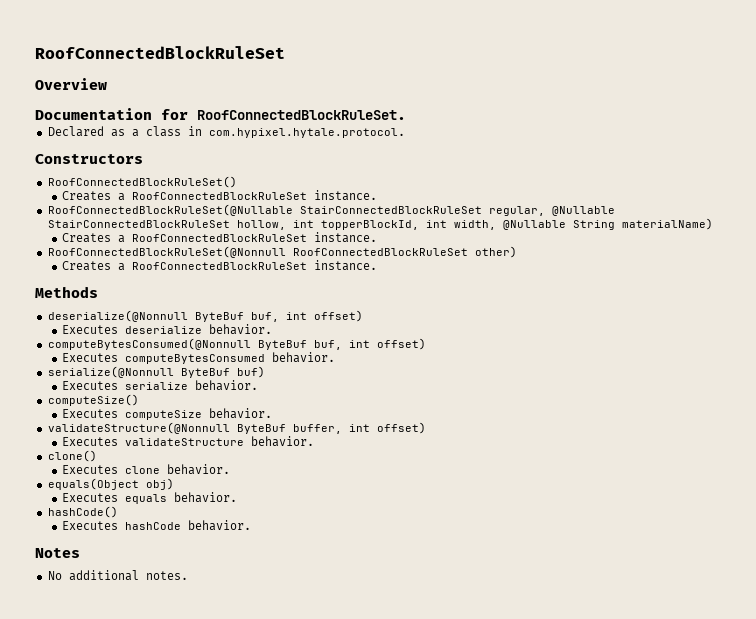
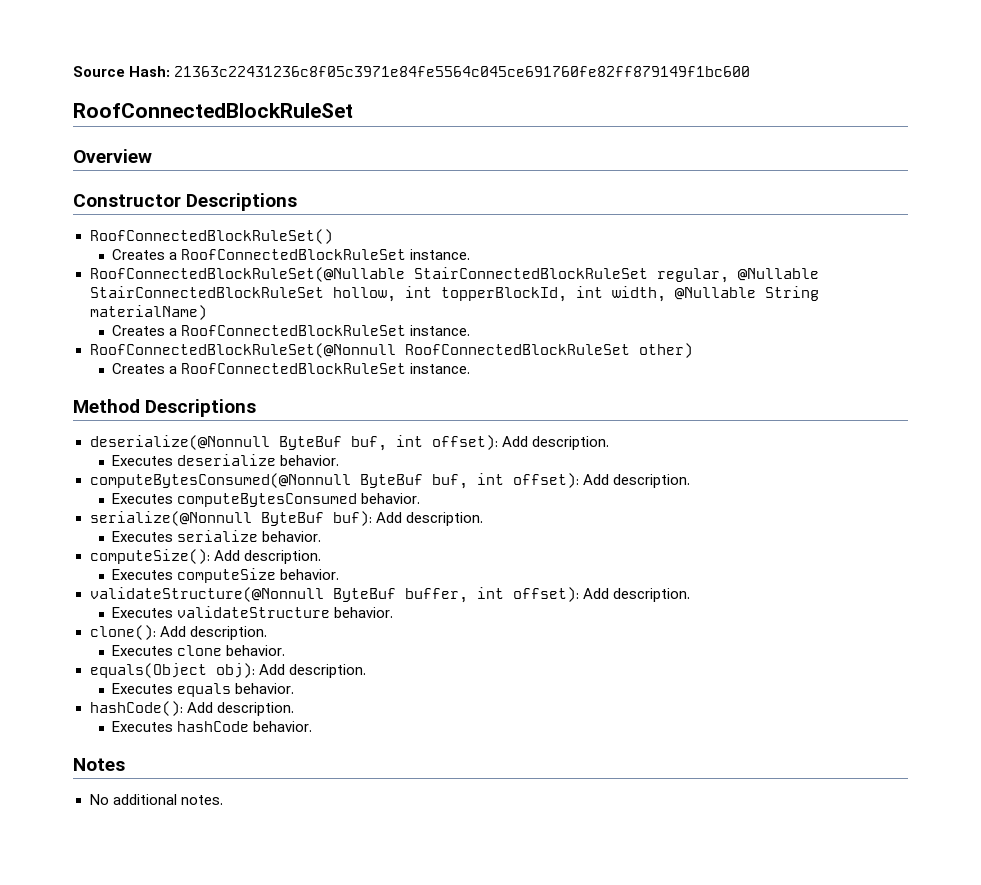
+ Source Hash: 21363c22431236c8f05c3971e84fe5564c045ce691760fe82ff879149f1bc600
- Documentation for RoofConnectedBlockRuleSet.
- Declared as a class in com.hypixel.hytale.protocol.
- Constructors
+ Constructor Descriptions
- Methods
+ Method Descriptions
- deserialize(@Nonnull ByteBuf buf, int offset)
+ deserialize(@Nonnull ByteBuf buf, int offset): Add description.
- computeBytesConsumed(@Nonnull ByteBuf buf, int offset)
+ computeBytesConsumed(@Nonnull ByteBuf buf, int offset): Add description.
- serialize(@Nonnull ByteBuf buf)
+ serialize(@Nonnull ByteBuf buf): Add description.
- computeSize()
+ computeSize(): Add description.
- validateStructure(@Nonnull ByteBuf buffer, int offset)
+ validateStructure(@Nonnull ByteBuf buffer, int offset): Add description.
- clone()
+ clone(): Add description.
- equals(Object obj)
+ equals(Object obj): Add description.
- hashCode()
+ hashCode(): Add description.

